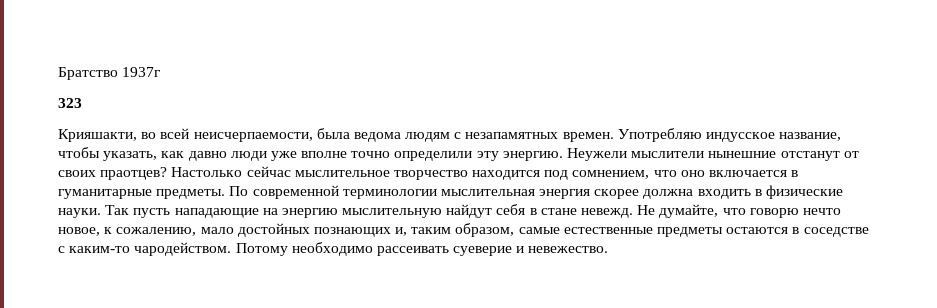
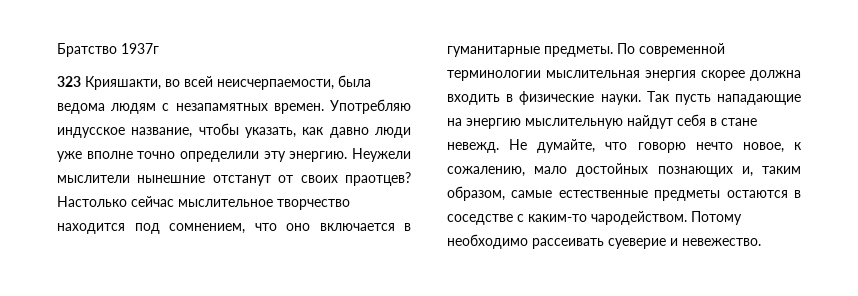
- 323
- Крияшакти, во всей неисчерпаемости, была ведома людям с незапамятных времен.
+ 323 Крияшакти, во всей неисчерпаемости, была ведома людям с незапамятных времен.

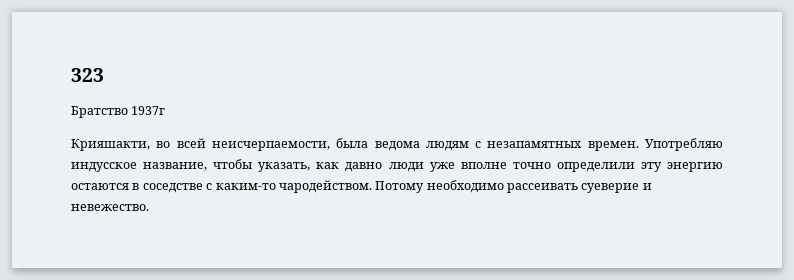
+ 323
- 323 Крияшакти, во всей неисчерпаемости, была ведома людям с незапамятных времен.
+ Крияшакти, во всей неисчерпаемости, была ведома людям с незапамятных времен.
- Употребляю индусское название, чтобы указать, как давно люди уже вполне точно определили эту энергию. Неужели мыслители нынешние отстанут от своих праотцев? Настолько сейчас мыслительное творчество находится под сомнением, что оно включается в гуманитарные предметы. По современной терминологии мыслительная энергия скорее должна входить в физические науки. Так пусть нападающие на энергию мыслительную найдут себя в стане невежд. Не думайте, что говорю нечто новое, к сожалению, мало достойных познающих и, таким образом, самые естественные предметы остаются в соседстве с каким-то чародейством.
+ Употребляю индусское название, чтобы указать, как давно люди уже вполне точно определили эту энергию остаются в соседстве с каким-то чародейством.

